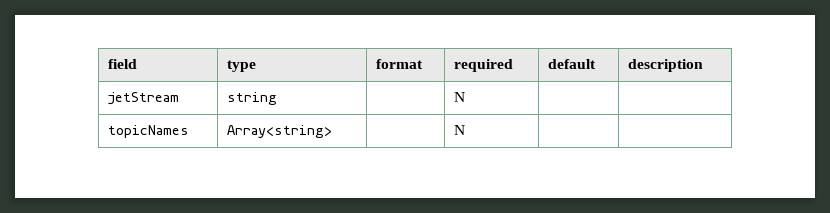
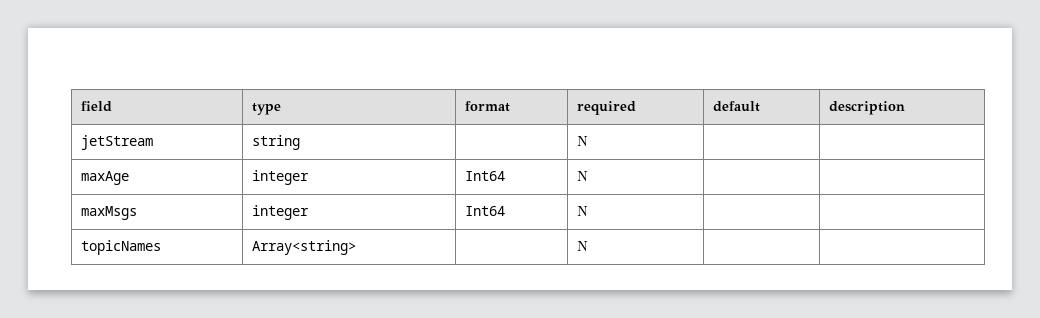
+ maxAge | integer | Int64 | N | |
+ maxMsgs | integer | Int64 | N | |

